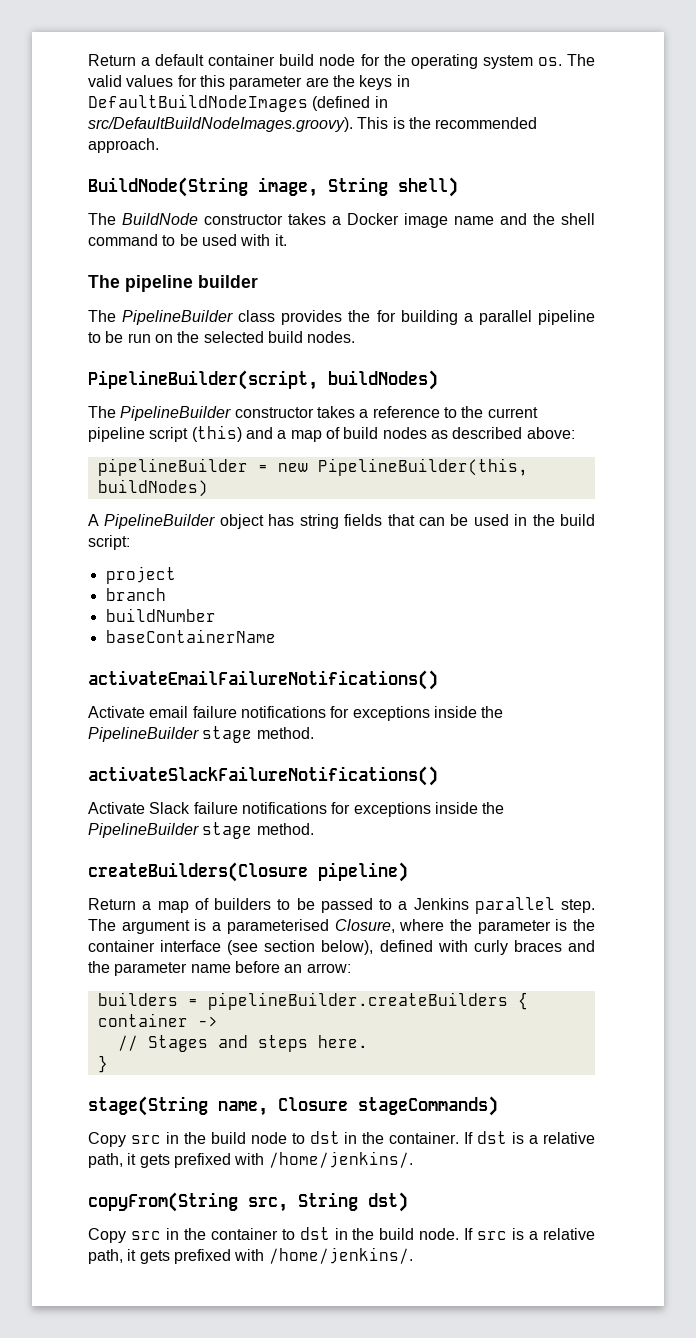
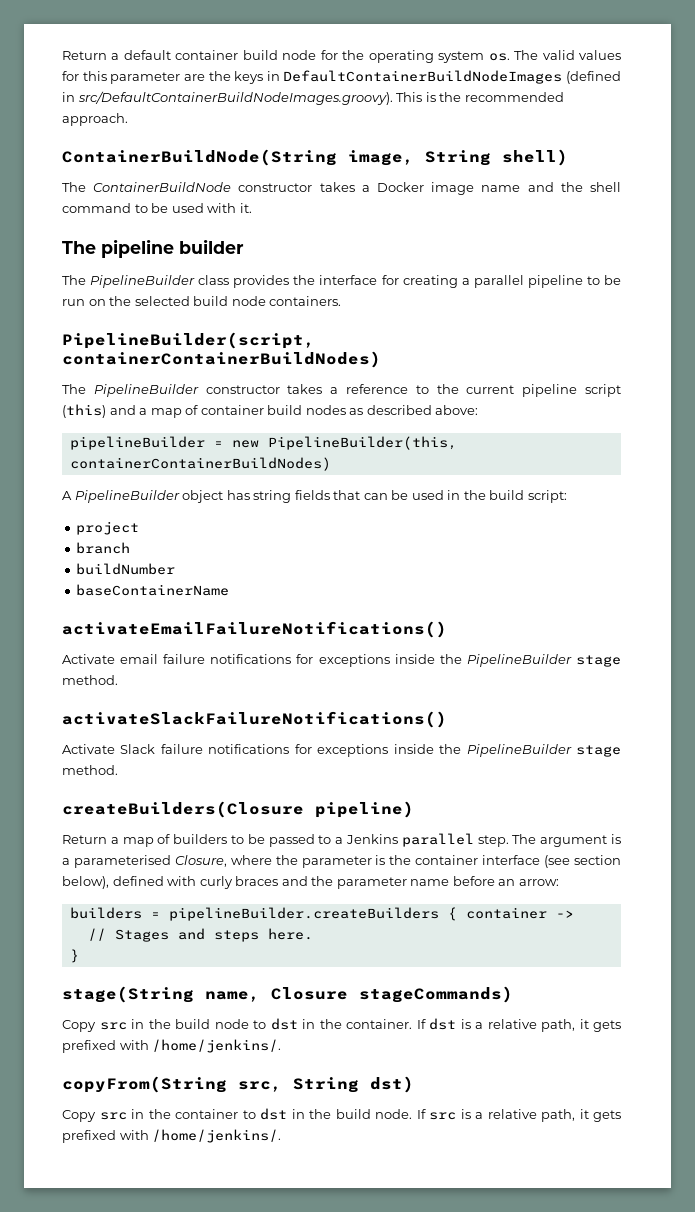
- The valid values for this parameter are the keys in DefaultBuildNodeImages (defined in src/DefaultBuildNodeImages.groovy). This is the recommended approach.
+ The valid values for this parameter are the keys in DefaultContainerBuildNodeImages (defined in src/DefaultContainerBuildNodeImages.groovy). This is the recommended approach.
- BuildNode(String image, String shell)
+ ContainerBuildNode(String image, String shell)
- The BuildNode constructor takes a Docker image name and the shell command to be used with it.
+ The ContainerBuildNode constructor takes a Docker image name and the shell command to be used with it.
- The PipelineBuilder class provides the for building a parallel pipeline to be run on the selected build nodes.
+ The PipelineBuilder class provides the interface for creating a parallel pipeline to be run on the selected build node containers.
- PipelineBuilder(script, buildNodes)
+ PipelineBuilder(script, containerContainerBuildNodes)
- The PipelineBuilder constructor takes a reference to the current pipeline script (this) and a map of build nodes as described above:
+ The PipelineBuilder constructor takes a reference to the current pipeline script (this) and a map of container build nodes as described above:
- pipelineBuilder = new PipelineBuilder(this, buildNodes)
+ pipelineBuilder = new PipelineBuilder(this, containerContainerBuildNodes)

